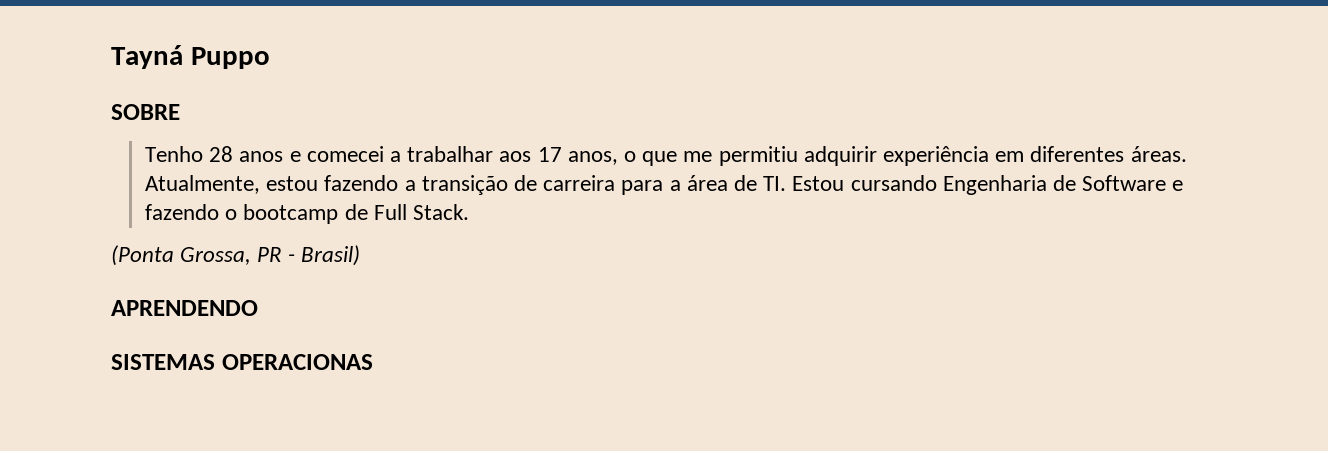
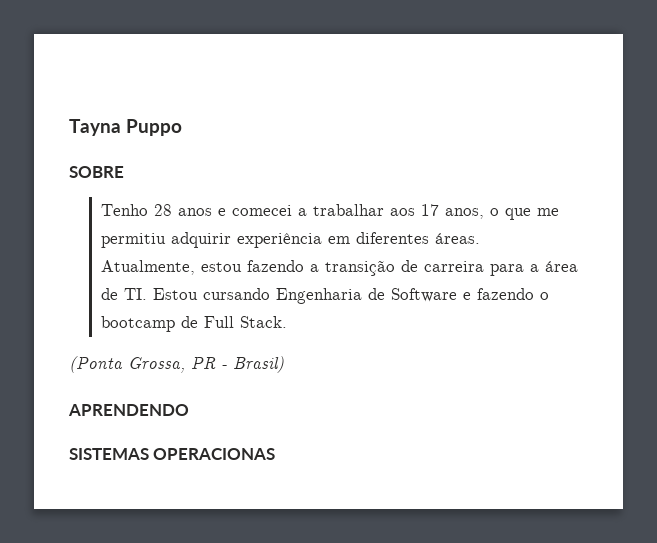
- Tayná Puppo
+ Tayna Puppo

